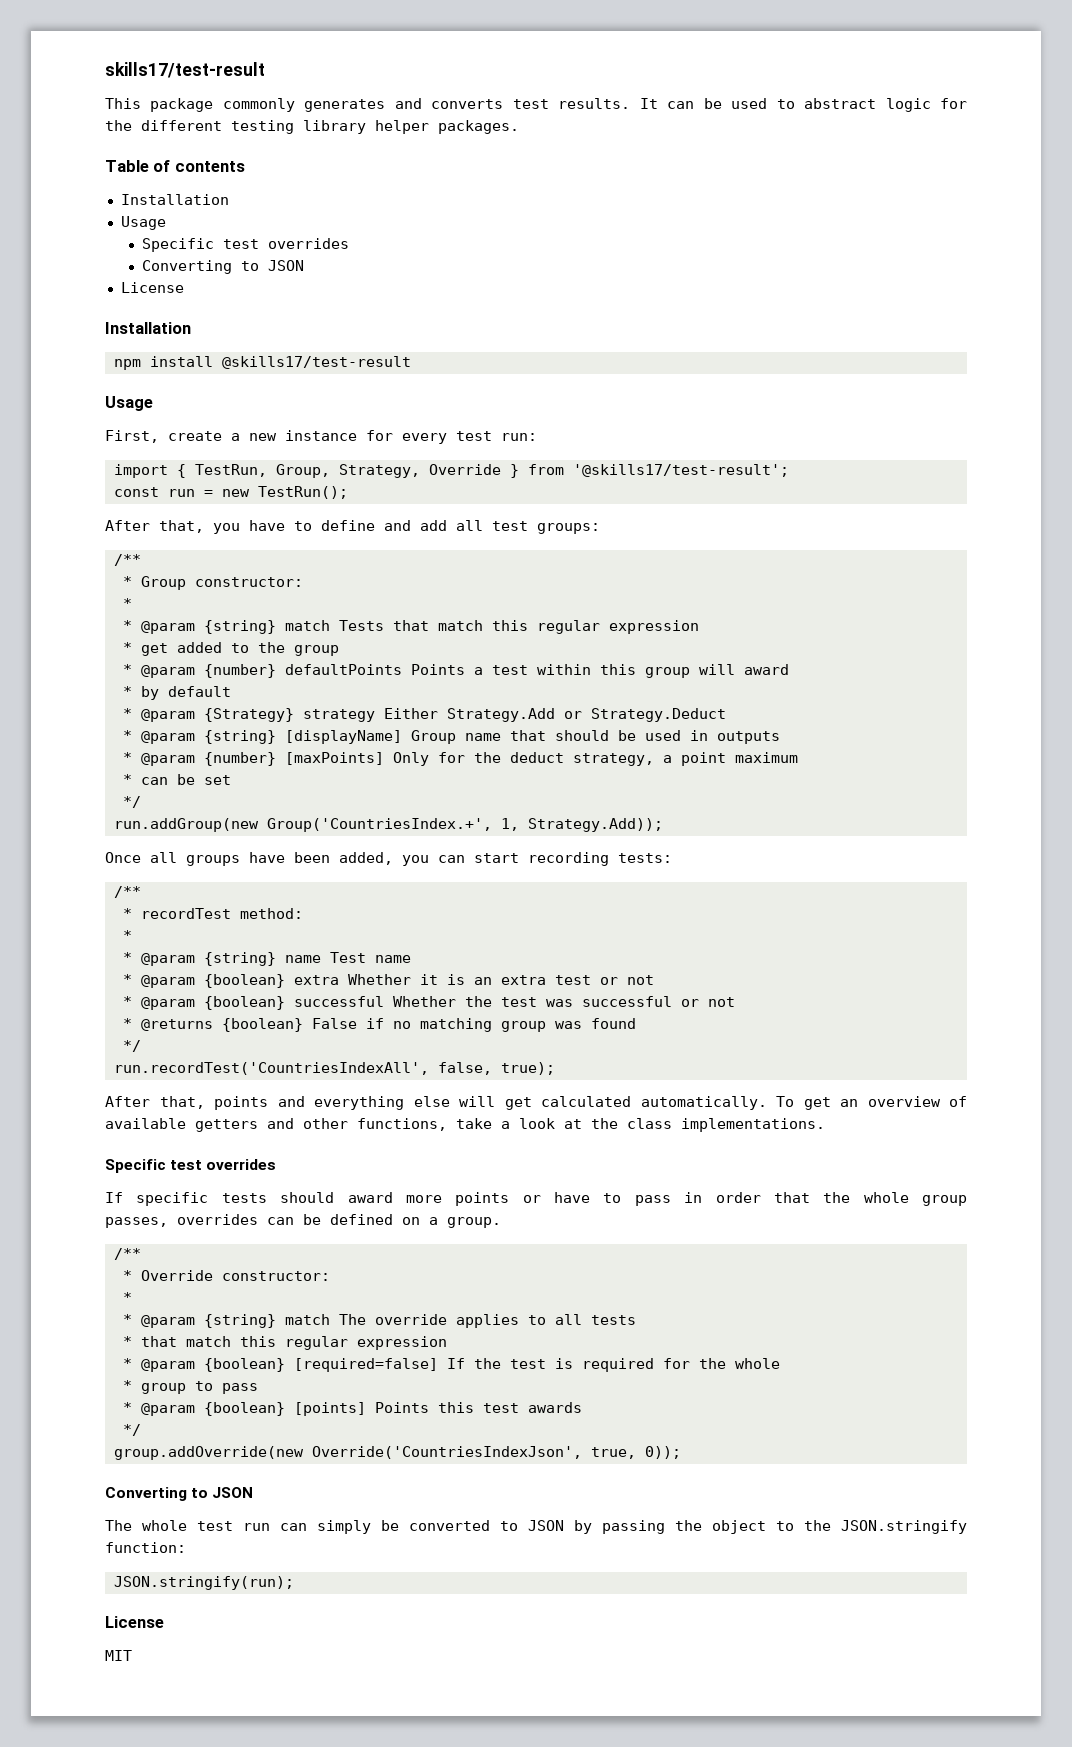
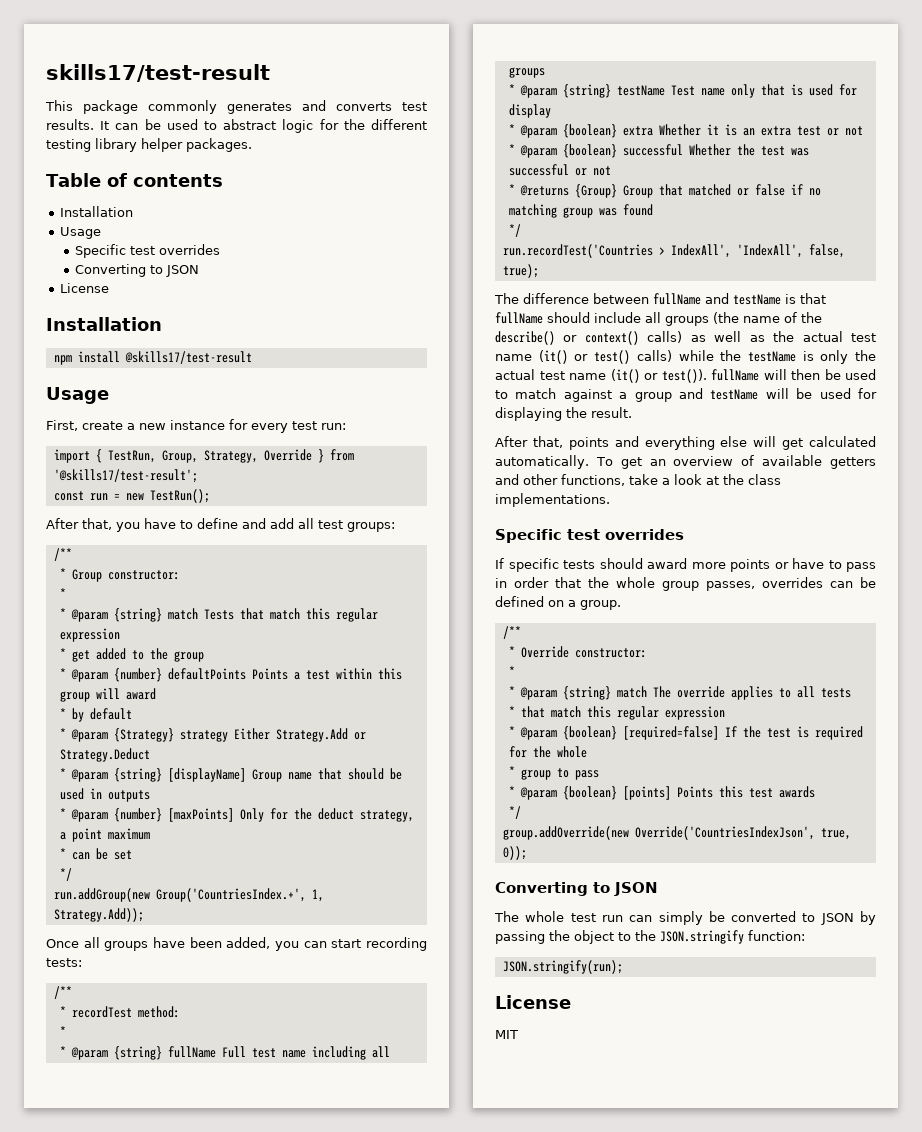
- * @param {string} name Test name
+ * @param {string} fullName Full test name including all groups
+ * @param {string} testName Test name only that is used for display
- * @returns {boolean} False if no matching group was found
+ * @returns {Group} Group that matched or false if no matching group was found
- run.recordTest('CountriesIndexAll', false, true);
+ run.recordTest('Countries > IndexAll', 'IndexAll', false, true);
+ The difference between fullName and testName is that fullName should include all groups (the name of the describe() or context() calls) as well as the actual test name (it() or test() calls) while the testName is only the actual test name (it() or test()). fullName will then be used to match against a group and testName will be used for displaying the result.

